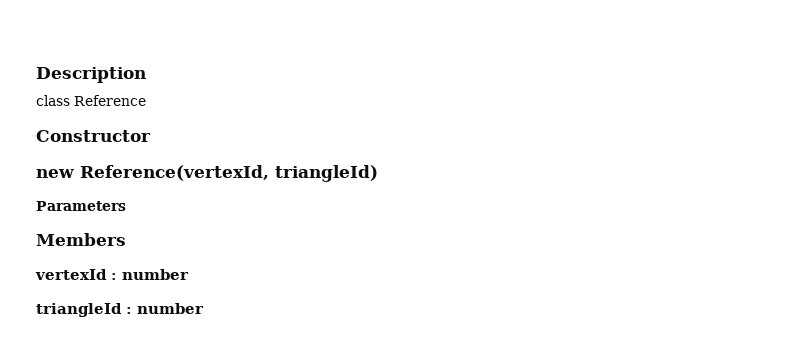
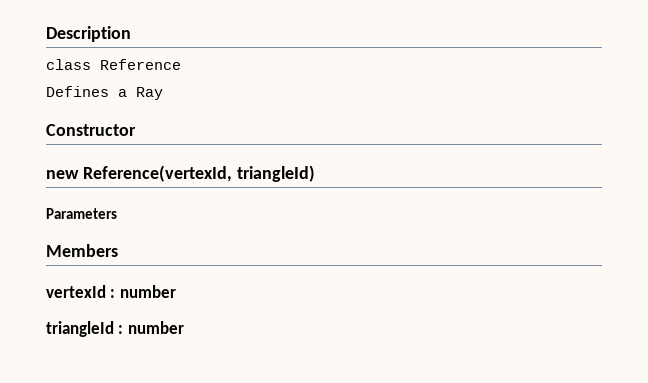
+ Defines a Ray

